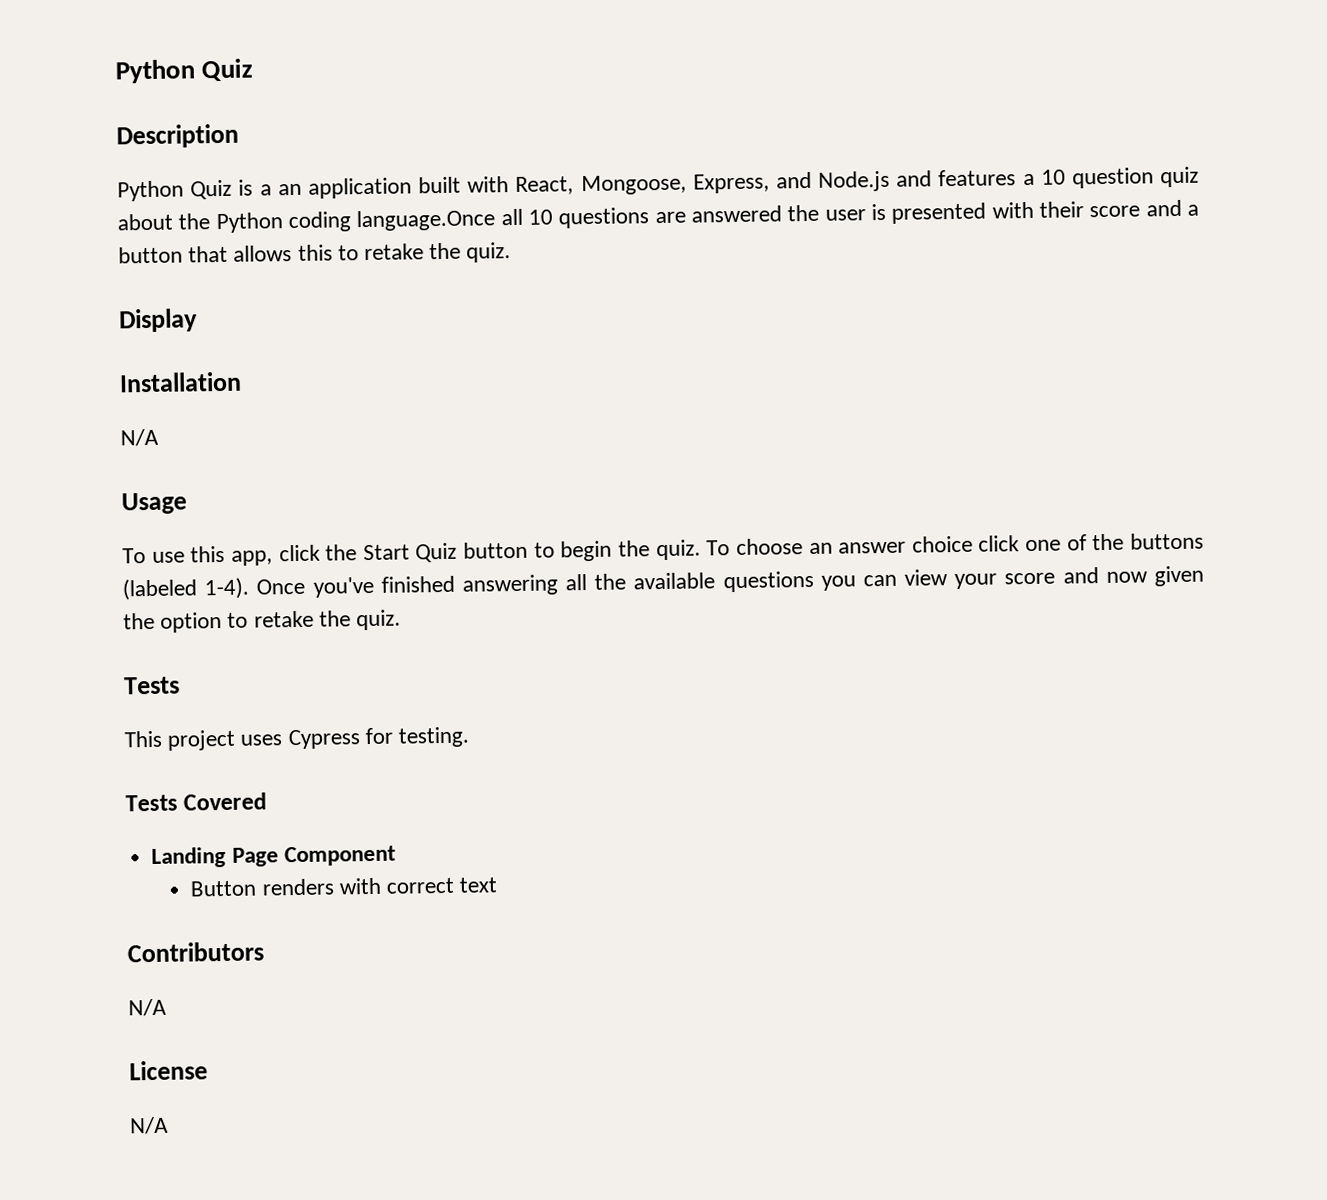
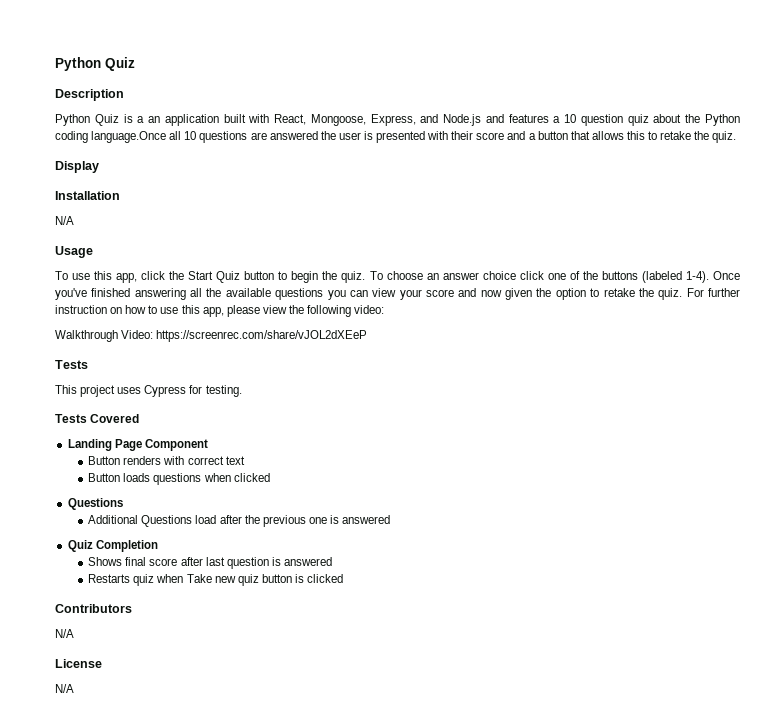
+ For further instruction on how to use this app, please view the following video:
+ Walkthrough Video: https://screenrec.com/share/vJOL2dXEeP
+ Button loads questions when clicked
+ Questions
+ Additional Questions load after the previous one is answered
+ Quiz Completion
+ Shows final score after last question is answered
+ Restarts quiz when Take new quiz button is clicked

